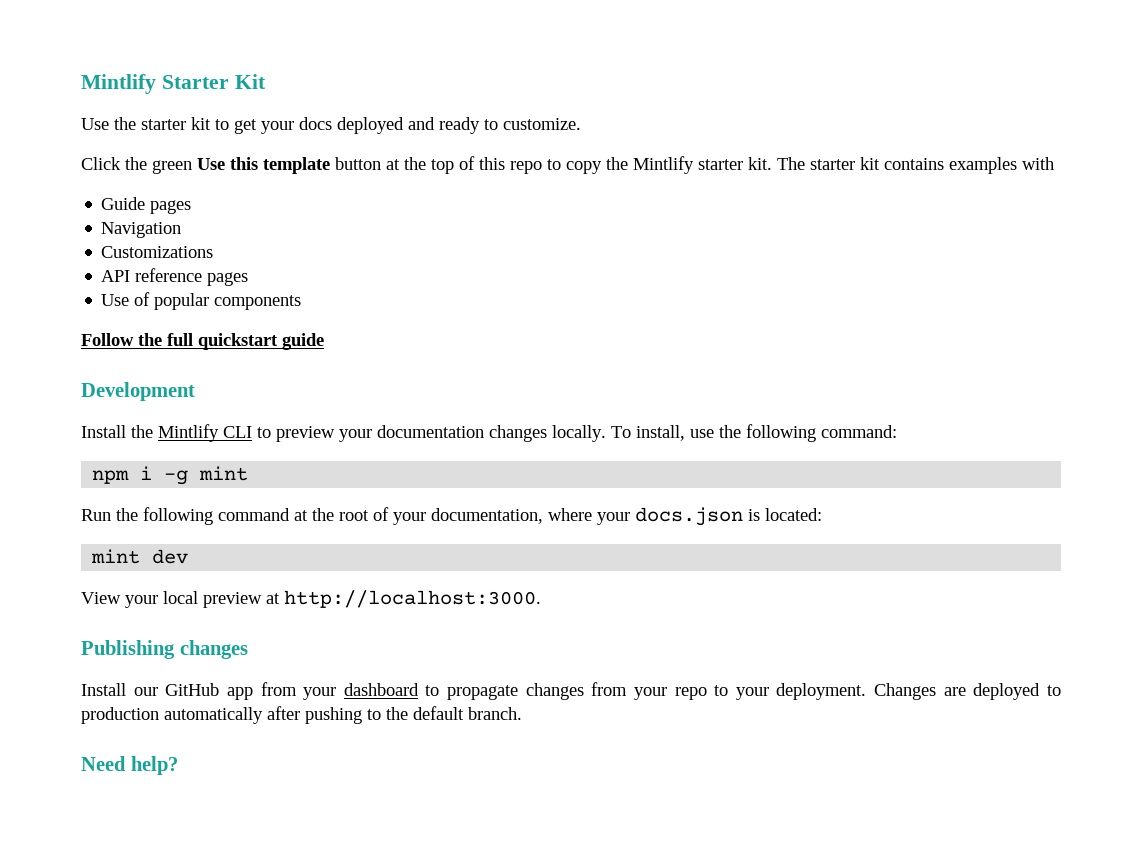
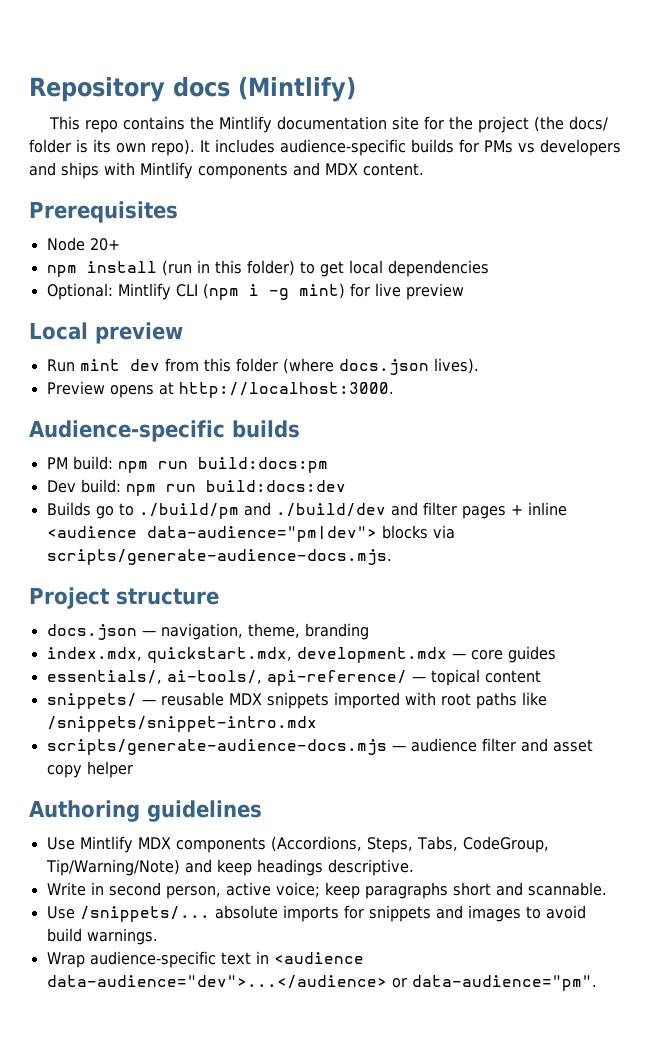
- Mintlify Starter Kit
- Use the starter kit to get your docs deployed and ready to customize.
- Click the green Use this template button at the top of this repo to copy the Mintlify starter kit. The starter kit contains examples with
- Guide pages
- Navigation
- Customizations
- API reference pages
- Use of popular components
- Follow the full quickstart guide
- Development
- Install the Mintlify CLI to preview your documentation changes locally. To install, use the following command:
- npm i -g mint
- Run the following command at the root of your documentation, where your docs.json is located:
- mint dev
- View your local preview at http://localhost:3000.
- Publishing changes
- Install our GitHub app from your dashboard to propagate changes from your repo to your deployment. Changes are deployed to production automatically after pushing to the default branch.
- Need help?
+ Repository docs (Mintlify)
+ This repo contains the Mintlify documentation site for the project (the docs/ folder is its own repo). It includes audience-specific builds for PMs vs developers and ships with Mintlify components and MDX content.
+ Prerequisites
+ Node 20+
+ npm install (run in this folder) to get local dependencies
+ Optional: Mintlify CLI (npm i -g mint) for live preview
+ Local preview
+ Run mint dev from this folder (where docs.json lives).
+ Preview opens at http://localhost:3000.
+ Audience-specific builds
+ PM build: npm run build:docs:pm
+ Dev build: npm run build:docs:dev
+ Builds go to ./build/pm and ./build/dev and filter pages + inline <audience data-audience="pm|dev"> blocks via scripts/generate-audience-docs.mjs.
+ Project structure
+ docs.json — navigation, theme, branding
+ index.mdx, quickstart.mdx, development.mdx — core guides
+ essentials/, ai-tools/, api-reference/ — topical content
+ snippets/ — reusable MDX snippets imported with root paths like /snippets/snippet-intro.mdx
+ scripts/generate-audience-docs.mjs — audience filter and asset copy helper
+ Authoring guidelines
+ Use Mintlify MDX components (Accordions, Steps, Tabs, CodeGroup, Tip/Warning/Note) and keep headings descriptive.
+ Write in second person, active voice; keep paragraphs short and scannable.
+ Use /snippets/... absolute imports for snippets and images to avoid build warnings.
+ Wrap audience-specific text in <audience data-audience="dev">...</audience> or data-audience="pm".

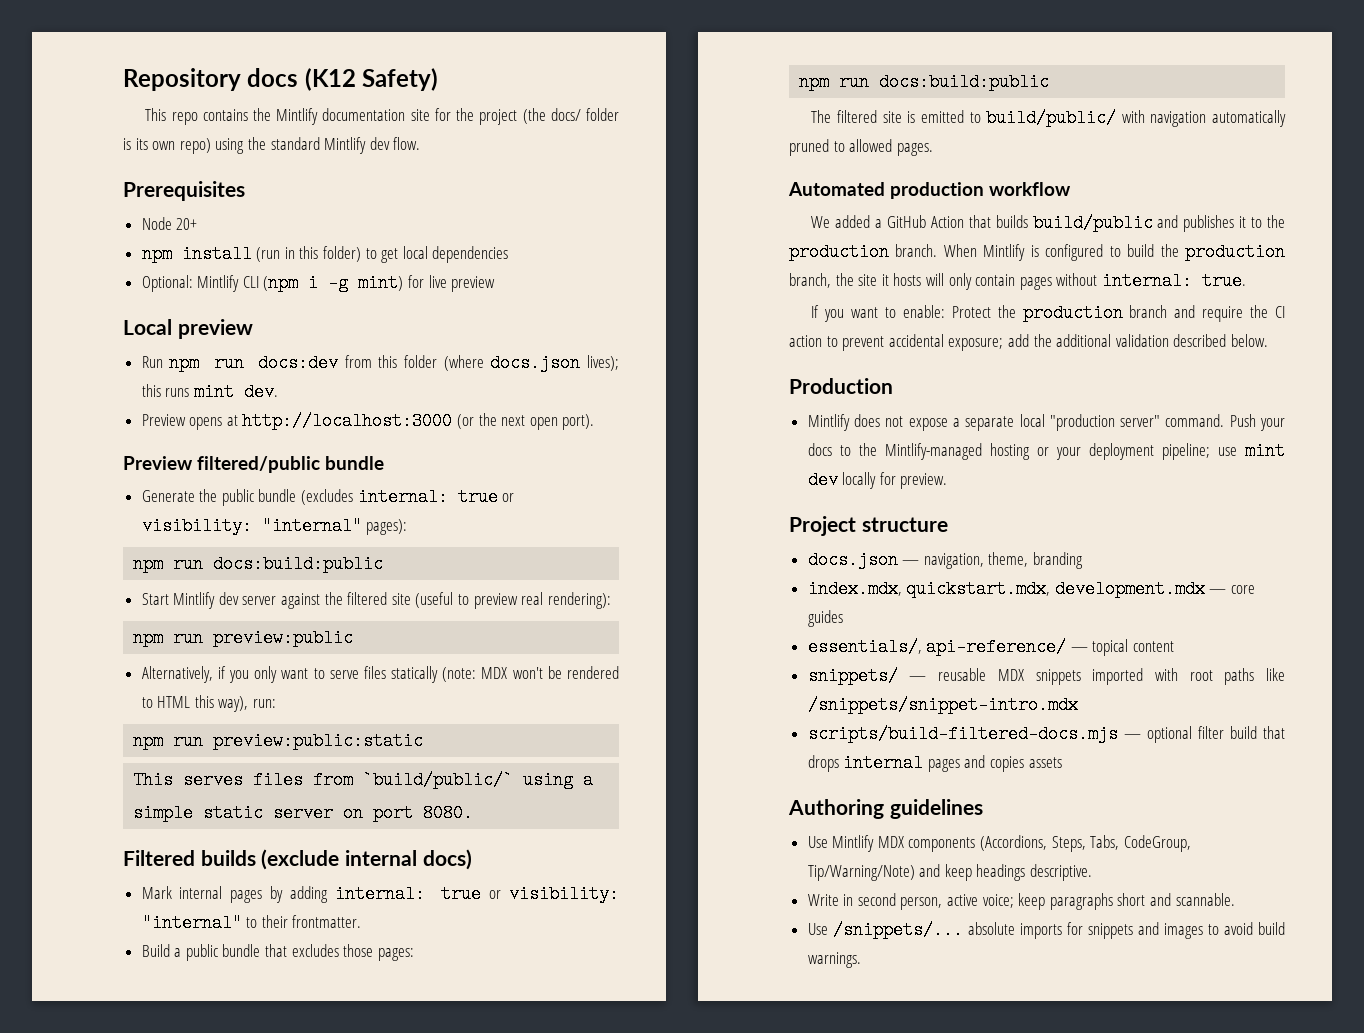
- Repository docs (Mintlify)
+ Repository docs (K12 Safety)
- This repo contains the Mintlify documentation site for the project (the docs/ folder is its own repo). It includes audience-specific builds for PMs vs developers and ships with Mintlify components and MDX content.
+ This repo contains the Mintlify documentation site for the project (the docs/ folder is its own repo) using the standard Mintlify dev flow.
- Run mint dev from this folder (where docs.json lives).
- Preview opens at http://localhost:3000.
- Audience-specific builds
- PM build: npm run build:docs:pm
- Dev build: npm run build:docs:dev
- Builds go to ./build/pm and ./build/dev and filter pages + inline <audience data-audience="pm|dev"> blocks via scripts/generate-audience-docs.mjs.
+ Run npm run docs:dev from this folder (where docs.json lives); this runs mint dev.
+ Preview opens at http://localhost:3000 (or the next open port).
+ Preview filtered/public bundle
+ Generate the public bundle (excludes internal: true or visibility: "internal" pages):
+ npm run docs:build:public
+ Start Mintlify dev server against the filtered site (useful to preview real rendering):
+ npm run preview:public
+ Alternatively, if you only want to serve files statically (note: MDX won't be rendered to HTML this way), run:
+ npm run preview:public:static
+ This serves files from `build/public/` using a simple static server on port 8080.
+ Filtered builds (exclude internal docs)
+ Mark internal pages by adding internal: true or visibility: "internal" to their frontmatter.
+ Build a public bundle that excludes those pages:
+ npm run docs:build:public
+ The filtered site is emitted to build/public/ with navigation automatically pruned to allowed pages.
+ Automated production workflow
+ We added a GitHub Action that builds build/public and publishes it to the production branch. When Mintlify is configured to build the production branch, the site it hosts will only contain pages without internal: true.
+ If you want to enable: Protect the production branch and require the CI action to prevent accidental exposure; add the additional validation described below.
+ Production
+ Mintlify does not expose a separate local "production server" command. Push your docs to the Mintlify-managed hosting or your deployment pipeline; use mint dev locally for preview.
- essentials/, ai-tools/, api-reference/ — topical content
+ essentials/, api-reference/ — topical content
- scripts/generate-audience-docs.mjs — audience filter and asset copy helper
+ scripts/build-filtered-docs.mjs — optional filter build that drops internal pages and copies assets
- Wrap audience-specific text in <audience data-audience="dev">...</audience> or data-audience="pm".

